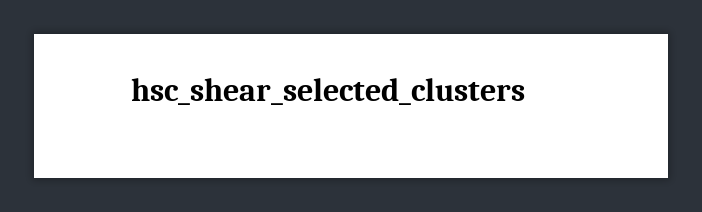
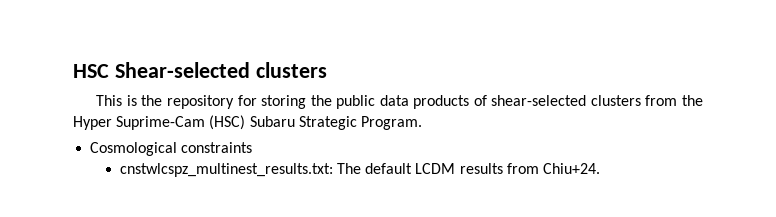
- hsc_shear_selected_clusters
+ HSC Shear-selected clusters
+ This is the repository for storing the public data products of shear-selected clusters from the Hyper Suprime-Cam (HSC) Subaru Strategic Program.
+ Cosmological constraints
+ cnstwlcspz_multinest_results.txt: The default LCDM results from Chiu+24.

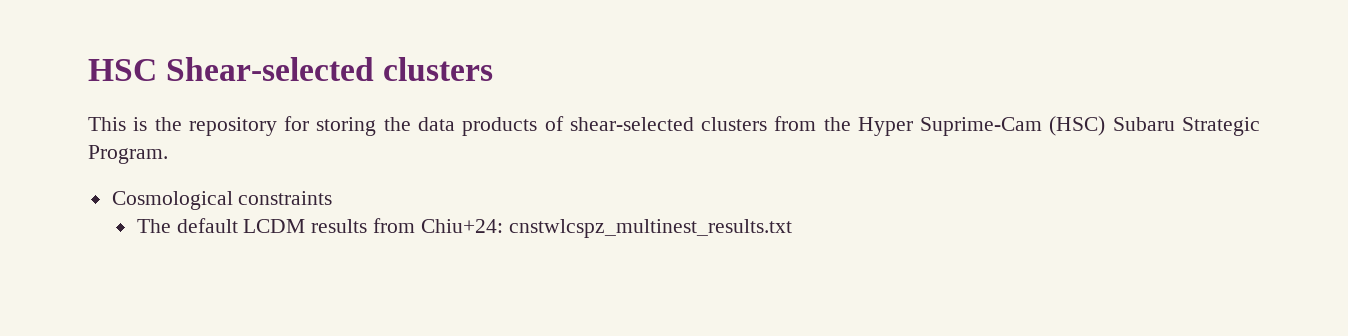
- This is the repository for storing the public data products of shear-selected clusters from the Hyper Suprime-Cam (HSC) Subaru Strategic Program.
+ This is the repository for storing the data products of shear-selected clusters from the Hyper Suprime-Cam (HSC) Subaru Strategic Program.
- cnstwlcspz_multinest_results.txt: The default LCDM results from Chiu+24.
+ The default LCDM results from Chiu+24: cnstwlcspz_multinest_results.txt

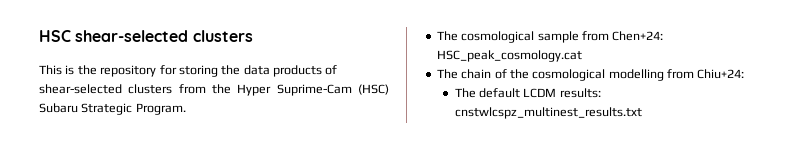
- HSC Shear-selected clusters
+ HSC shear-selected clusters
- Cosmological constraints
+ The cosmological sample from Chen+24: HSC_peak_cosmology.cat
+ The chain of the cosmological modelling from Chiu+24:
- The default LCDM results from Chiu+24: cnstwlcspz_multinest_results.txt
+ The default LCDM results: cnstwlcspz_multinest_results.txt

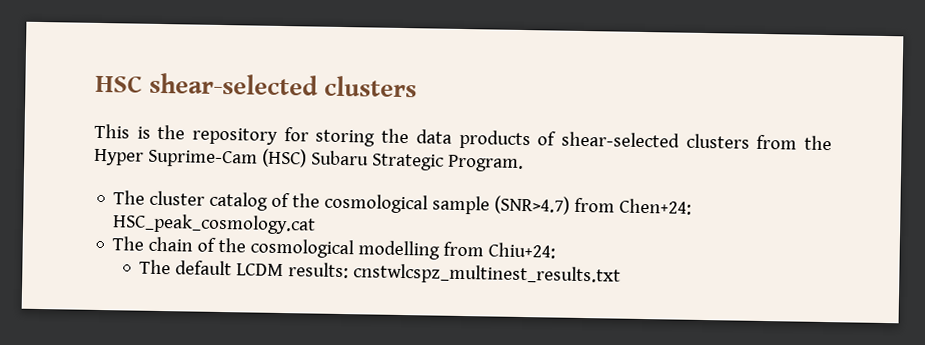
- The cosmological sample from Chen+24: HSC_peak_cosmology.cat
+ The cluster catalog of the cosmological sample (SNR>4.7) from Chen+24: HSC_peak_cosmology.cat

